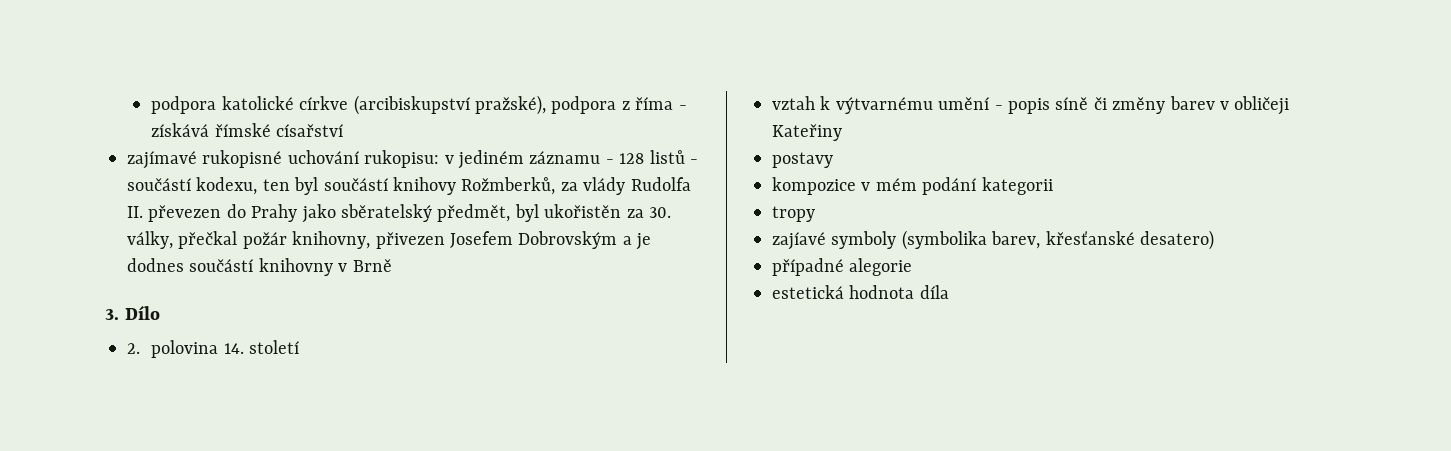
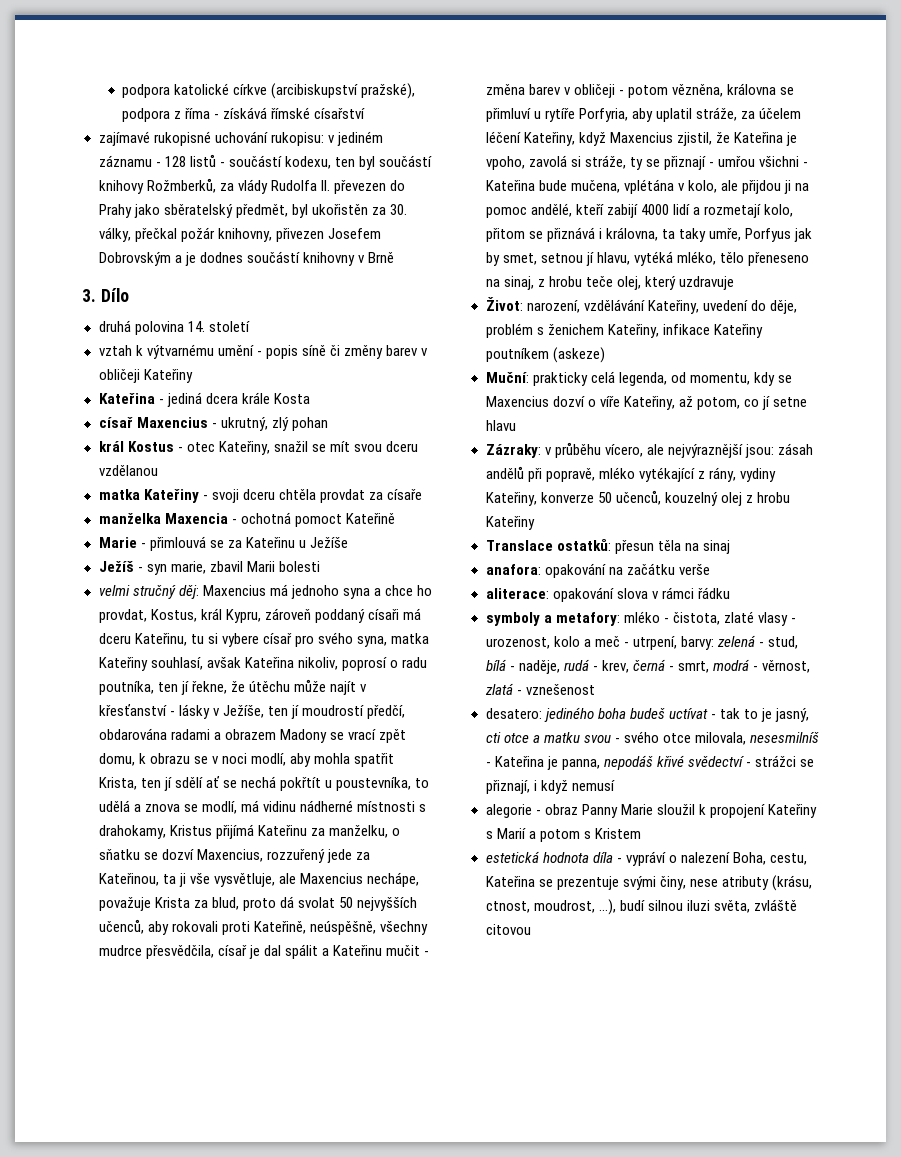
- 2. polovina 14. století
+ druhá polovina 14. století
- postavy
- kompozice v mém podání kategorii
- tropy
- zajíavé symboly (symbolika barev, křesťanské desatero)
- případné alegorie
- estetická hodnota díla
+ Kateřina - jediná dcera krále Kosta
+ císař Maxencius - ukrutný, zlý pohan
+ král Kostus - otec Kateřiny, snažil se mít svou dceru vzdělanou
+ matka Kateřiny - svoji dceru chtěla provdat za císaře
+ manželka Maxencia - ochotná pomoct Kateřině
+ Marie - přimlouvá se za Kateřinu u Ježíše
+ Ježíš - syn marie, zbavil Marii bolesti
+ velmi stručný děj: Maxencius má jednoho syna a chce ho provdat, Kostus, král Kypru, zároveň poddaný císaři má dceru Kateřinu, tu si vybere císař pro svého syna, matka Kateřiny souhlasí, avšak Kateřina nikoliv, poprosí o radu poutníka, ten jí řekne, že útěchu může najít v křesťanství - lásky v Ježíše, ten jí moudrostí předčí, obdarována radami a obrazem Madony se vrací zpět domu, k obrazu se v noci modlí, aby mohla spatřit Krista, ten jí sdělí ať se nechá pokřtít u poustevníka, to udělá a znova se modlí, má vidinu nádherné místnosti s drahokamy, Kristus přijímá Kateřinu za manželku, o sňatku se dozví Maxencius, rozzuřený jede za Kateřinou, ta ji vše vysvětluje, ale Maxencius nechápe, považuje Krista za blud, proto dá svolat 50 nejvyšších učenců, aby rokovali proti Kateřině, neúspěšně, všechny mudrce přesvědčila, císař je dal spálit a Kateřinu mučit - změna barev v obličeji - potom vězněna, královna se přimluví u rytíře Porfyria, aby uplatil stráže, za účelem léčení Kateřiny, když Maxencius zjistil, že Kateřina je vpoho, zavolá si stráže, ty se přiznají - umřou všichni - Kateřina bude mučena, vplétána v kolo, ale přijdou ji na pomoc andělé, kteří zabijí 4000 lidí a rozmetají kolo, přitom se přiznává i královna, ta taky umře, Porfyus jak by smet, setnou jí hlavu, vytéká mléko, tělo přeneseno na sinaj, z hrobu teče olej, který uzdravuje
+ Život: narození, vzdělávání Kateřiny, uvedení do děje, problém s ženichem Kateřiny, infikace Kateřiny poutníkem (askeze)
+ Muční: prakticky celá legenda, od momentu, kdy se Maxencius dozví o víře Kateřiny, až potom, co jí setne hlavu
+ Zázraky: v průběhu vícero, ale nejvýraznější jsou: zásah andělů při popravě, mléko vytékající z rány, vydiny Kateřiny, konverze 50 učenců, kouzelný olej z hrobu Kateřiny
+ Translace ostatků: přesun těla na sinaj
+ anafora: opakování na začátku verše
+ aliterace: opakování slova v rámci řádku
+ symboly a metafory: mléko - čistota, zlaté vlasy - urozenost, kolo a meč - utrpení, barvy: zelená - stud, bílá - naděje, rudá - krev, černá - smrt, modrá - věrnost, zlatá - vznešenost
+ desatero: jediného boha budeš uctívat - tak to je jasný, cti otce a matku svou - svého otce milovala, nesesmilníš - Kateřina je panna, nepodáš křivé svědectví - strážci se přiznají, i když nemusí
+ alegorie - obraz Panny Marie sloužil k propojení Kateřiny s Marií a potom s Kristem
+ estetická hodnota díla - vypráví o nalezení Boha, cestu, Kateřina se prezentuje svými činy, nese atributy (krásu, ctnost, moudrost, ...), budí silnou iluzi světa, zvláště citovou

